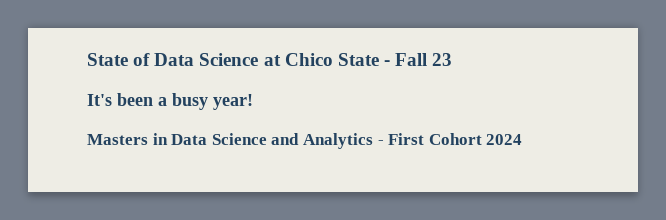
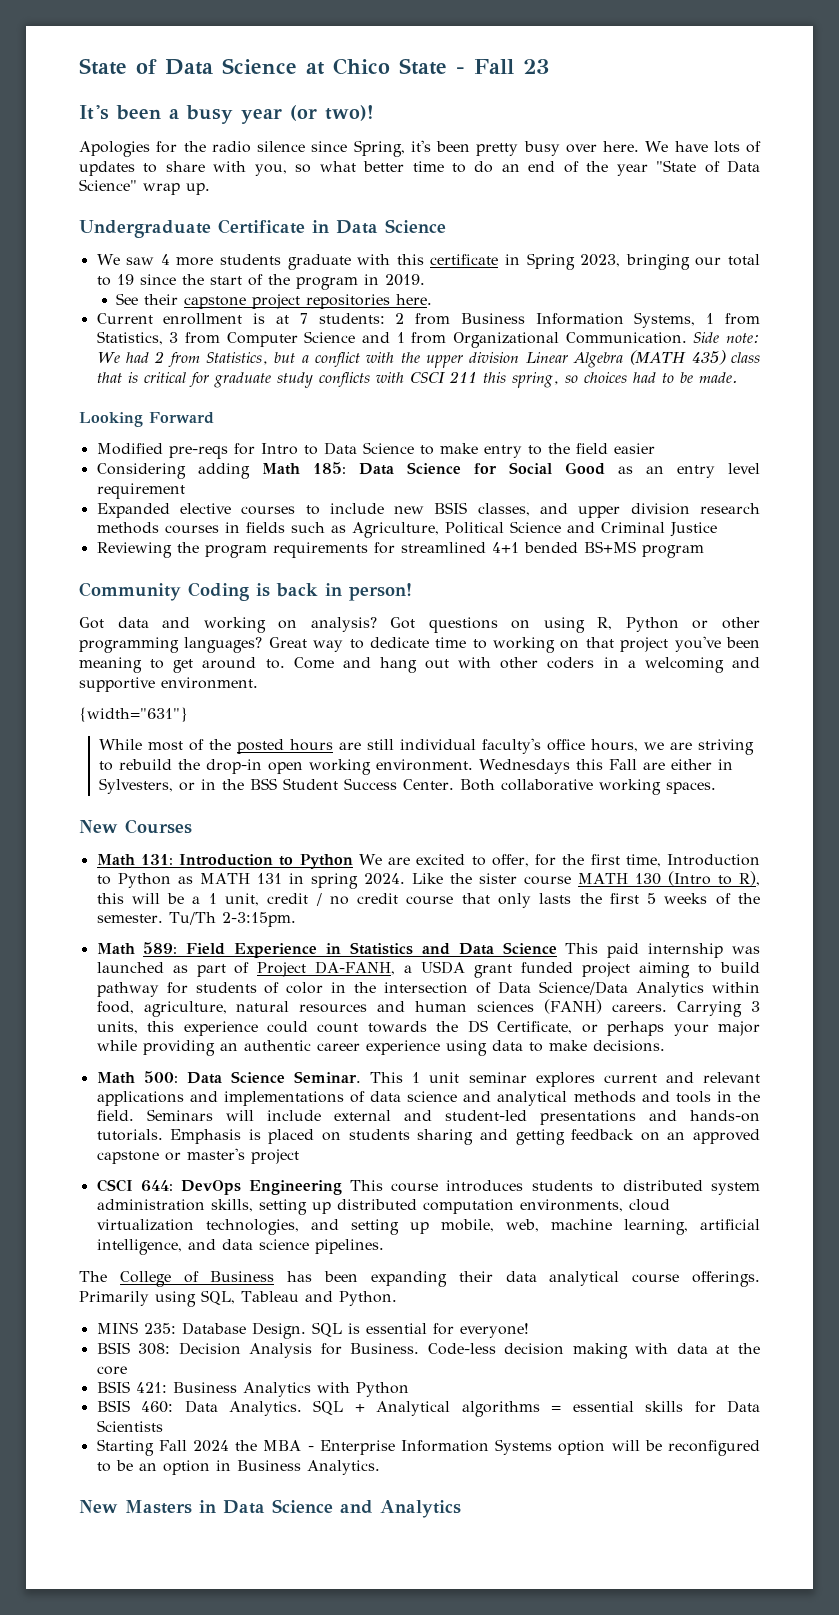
- It's been a busy year!
- Masters in Data Science and Analytics - First Cohort 2024
+ It's been a busy year (or two)!
+ Apologies for the radio silence since Spring, it's been pretty busy over here. We have lots of updates to share with you, so what better time to do an end of the year "State of Data Science" wrap up.
+ Undergraduate Certificate in Data Science
+ We saw 4 more students graduate with this certificate in Spring 2023, bringing our total to 19 since the start of the program in 2019.
+ See their capstone project repositories here.
+ Current enrollment is at 7 students: 2 from Business Information Systems, 1 from Statistics, 3 from Computer Science and 1 from Organizational Communication. Side note: We had 2 from Statistics, but a conflict with the upper division Linear Algebra (MATH 435) class that is critical for graduate study conflicts with CSCI 211 this spring, so choices had to be made.
+ Looking Forward
+ Modified pre-reqs for Intro to Data Science to make entry to the field easier
+ Considering adding Math 185: Data Science for Social Good as an entry level requirement
+ Expanded elective courses to include new BSIS classes, and upper division research methods courses in fields such as Agriculture, Political Science and Criminal Justice
+ Reviewing the program requirements for streamlined 4+1 bended BS+MS program
+ Community Coding is back in person!
+ Got data and working on analysis? Got questions on using R, Python or other programming languages? Great way to dedicate time to working on that project you've been meaning to get around to. Come and hang out with other coders in a welcoming and supportive environment.
+ {width="631"}
+ While most of the posted hours are still individual faculty's office hours, we are striving to rebuild the drop-in open working environment. Wednesdays this Fall are either in Sylvesters, or in the BSS Student Success Center. Both collaborative working spaces.
+ New Courses
+ Math 131: Introduction to Python We are excited to offer, for the first time, Introduction to Python as MATH 131 in spring 2024. Like the sister course MATH 130 (Intro to R), this will be a 1 unit, credit / no credit course that only lasts the first 5 weeks of the semester. Tu/Th 2-3:15pm.
+ Math 589: Field Experience in Statistics and Data Science This paid internship was launched as part of Project DA-FANH, a USDA grant funded project aiming to build pathway for students of color in the intersection of Data Science/Data Analytics within food, agriculture, natural resources and human sciences (FANH) careers. Carrying 3 units, this experience could count towards the DS Certificate, or perhaps your major while providing an authentic career experience using data to make decisions.
+ Math 500: Data Science Seminar. This 1 unit seminar explores current and relevant applications and implementations of data science and analytical methods and tools in the field. Seminars will include external and student-led presentations and hands-on tutorials. Emphasis is placed on students sharing and getting feedback on an approved capstone or master's project
+ CSCI 644: DevOps Engineering This course introduces students to distributed system administration skills, setting up distributed computation environments, cloud virtualization technologies, and setting up mobile, web, machine learning, artificial intelligence, and data science pipelines.
+ The College of Business has been expanding their data analytical course offerings. Primarily using SQL, Tableau and Python.
+ MINS 235: Database Design. SQL is essential for everyone!
+ BSIS 308: Decision Analysis for Business. Code-less decision making with data at the core
+ BSIS 421: Business Analytics with Python
+ BSIS 460: Data Analytics. SQL + Analytical algorithms = essential skills for Data Scientists
+ Starting Fall 2024 the MBA - Enterprise Information Systems option will be reconfigured to be an option in Business Analytics.
+ New Masters in Data Science and Analytics

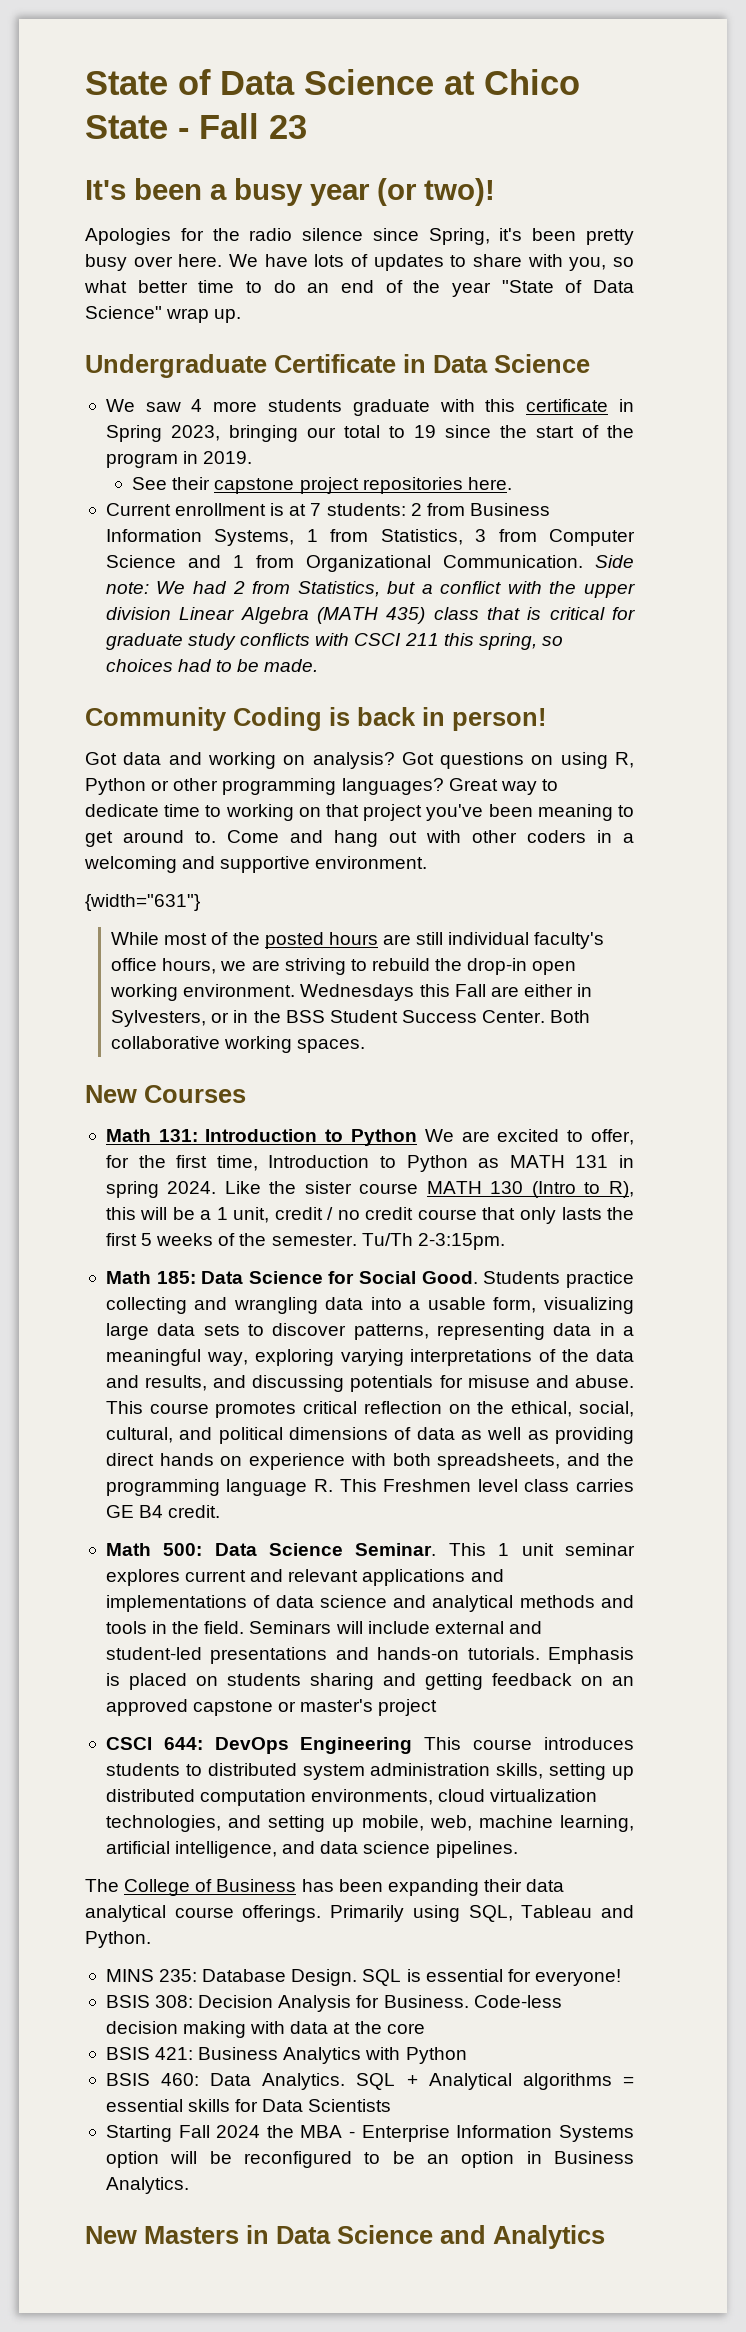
- Looking Forward
- Modified pre-reqs for Intro to Data Science to make entry to the field easier
- Considering adding Math 185: Data Science for Social Good as an entry level requirement
- Expanded elective courses to include new BSIS classes, and upper division research methods courses in fields such as Agriculture, Political Science and Criminal Justice
- Reviewing the program requirements for streamlined 4+1 bended BS+MS program
- Math 589: Field Experience in Statistics and Data Science This paid internship was launched as part of Project DA-FANH, a USDA grant funded project aiming to build pathway for students of color in the intersection of Data Science/Data Analytics within food, agriculture, natural resources and human sciences (FANH) careers. Carrying 3 units, this experience could count towards the DS Certificate, or perhaps your major while providing an authentic career experience using data to make decisions.
+ Math 185: Data Science for Social Good. Students practice collecting and wrangling data into a usable form, visualizing large data sets to discover patterns, representing data in a meaningful way, exploring varying interpretations of the data and results, and discussing potentials for misuse and abuse. This course promotes critical reflection on the ethical, social, cultural, and political dimensions of data as well as providing direct hands on experience with both spreadsheets, and the programming language R. This Freshmen level class carries GE B4 credit.

